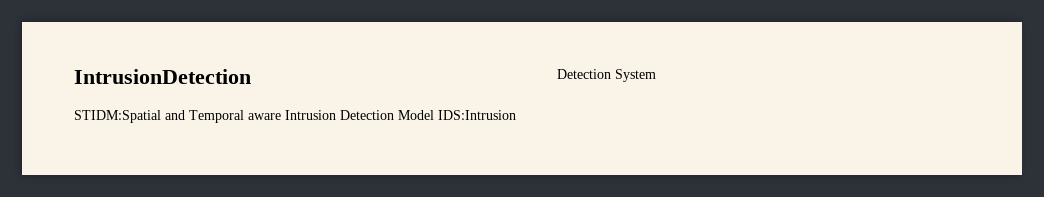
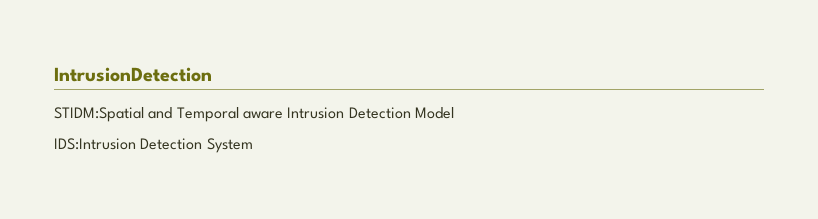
- STIDM:Spatial and Temporal aware Intrusion Detection Model IDS:Intrusion Detection System
+ STIDM:Spatial and Temporal aware Intrusion Detection Model
+ IDS:Intrusion Detection System

